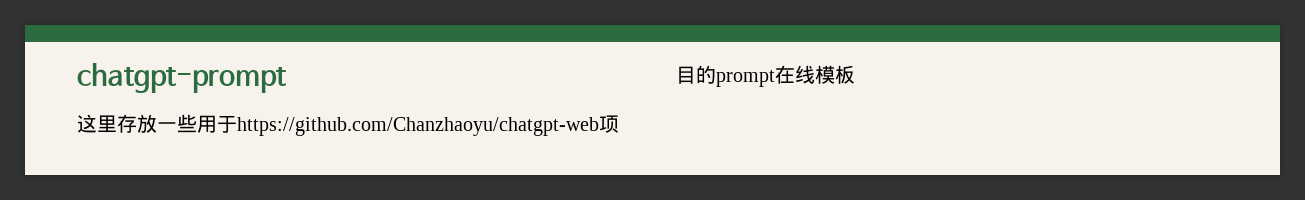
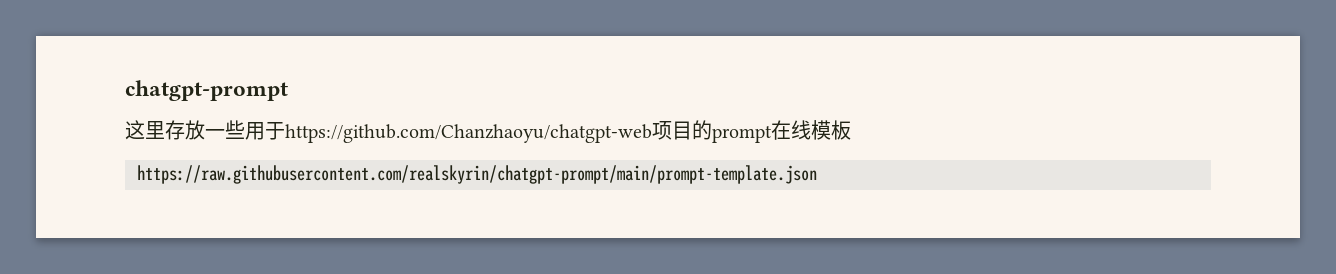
+ https://raw.githubusercontent.com/realskyrin/chatgpt-prompt/main/prompt-template.json

